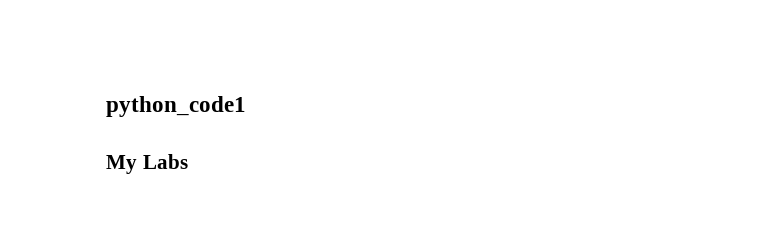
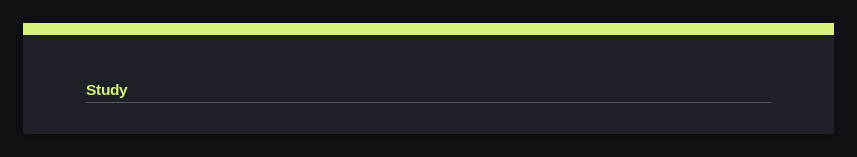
- python_code1
- My Labs
+ Study

